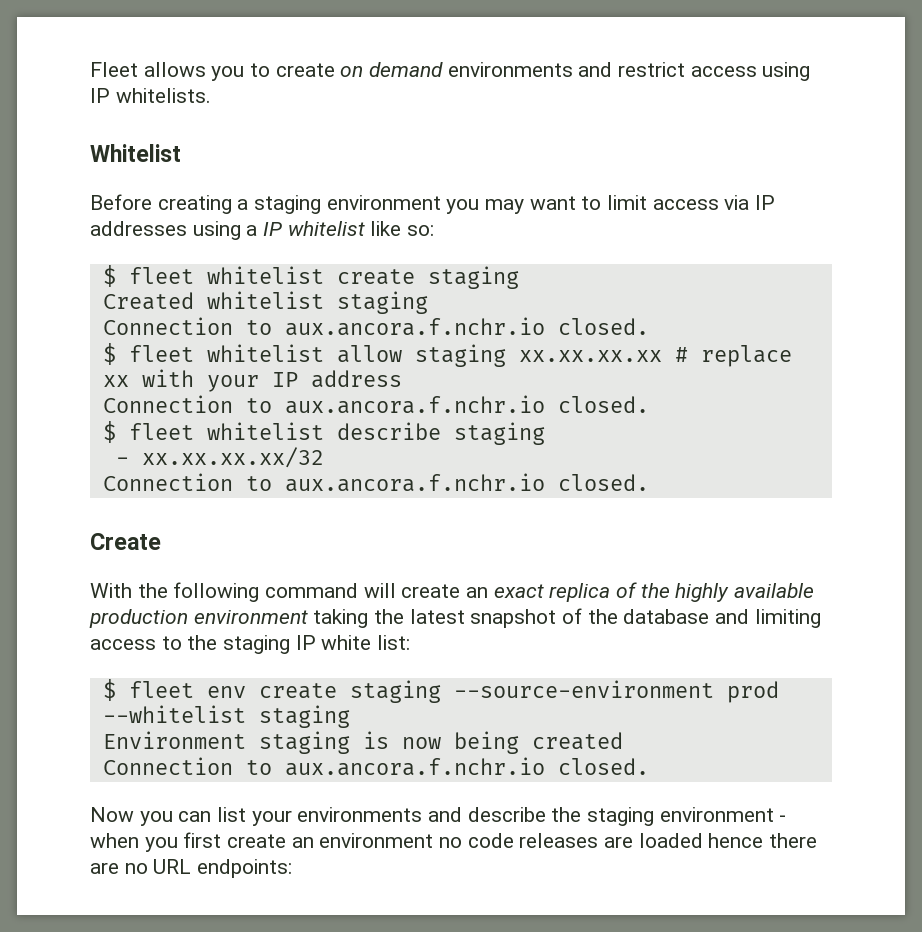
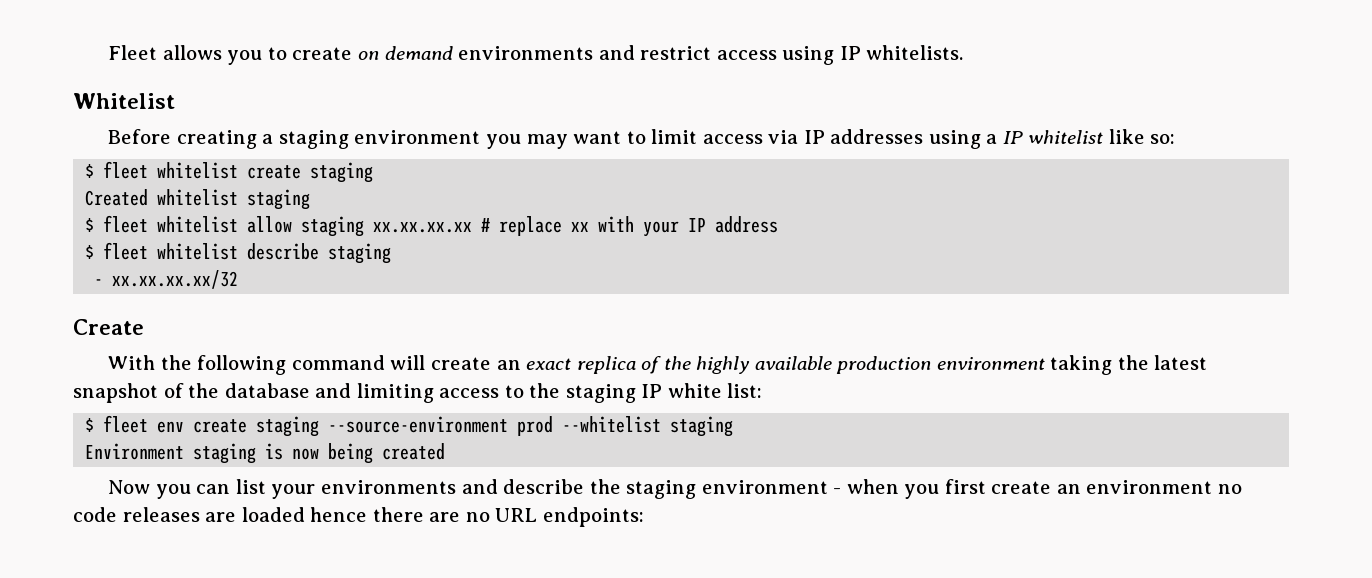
  Created whitelist staging
- Connection to aux.ancora.f.nchr.io closed.
  $ fleet whitelist allow staging xx.xx.xx.xx # replace xx with your IP address
- Connection to aux.ancora.f.nchr.io closed.
  - xx.xx.xx.xx/32
- Connection to aux.ancora.f.nchr.io closed.
  Environment staging is now being created
- Connection to aux.ancora.f.nchr.io closed.

